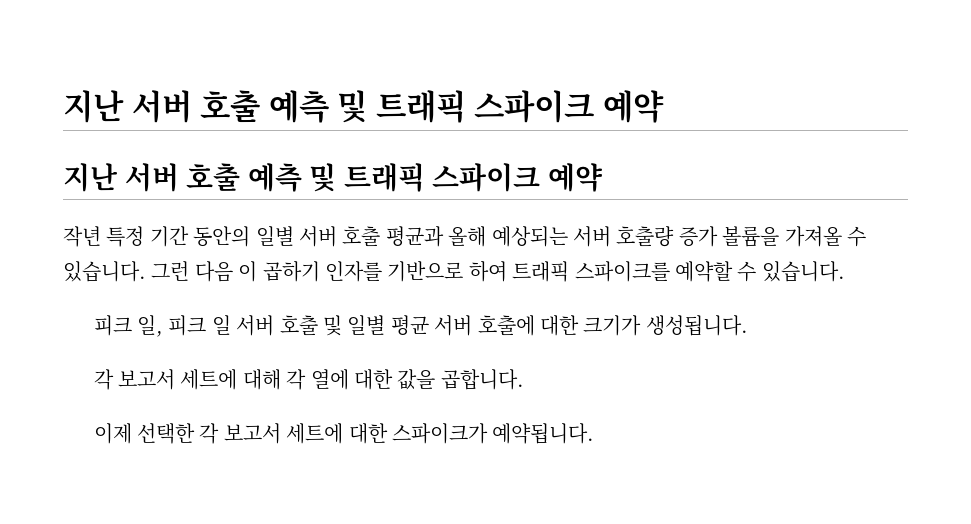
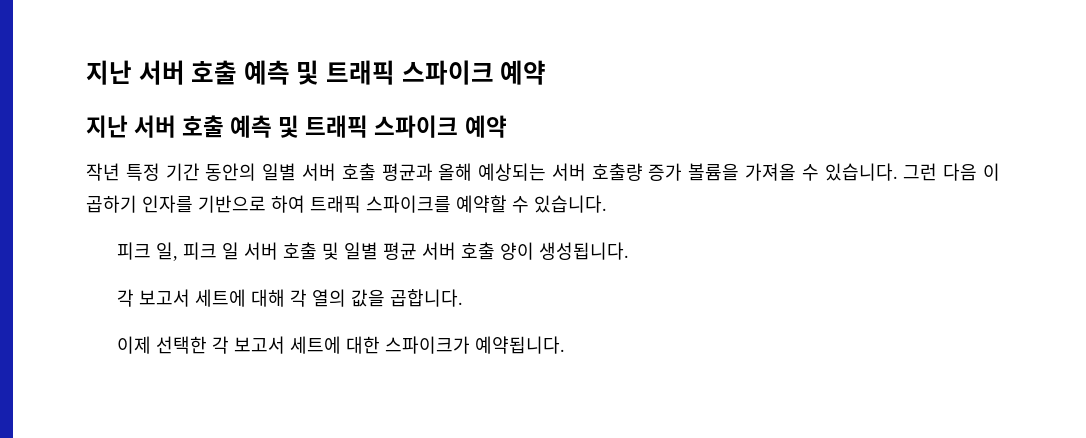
- 피크 일, 피크 일 서버 호출 및 일별 평균 서버 호출에 대한 크기가 생성됩니다.
+ 피크 일, 피크 일 서버 호출 및 일별 평균 서버 호출 양이 생성됩니다.
- 각 보고서 세트에 대해 각 열에 대한 값을 곱합니다.
+ 각 보고서 세트에 대해 각 열의 값을 곱합니다.

